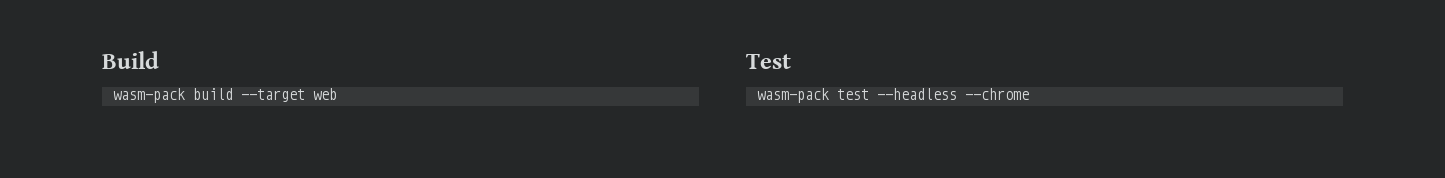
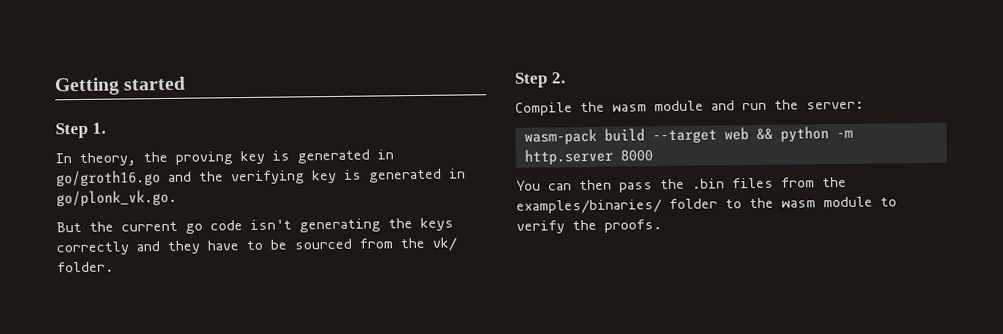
- Build
- wasm-pack build --target web
- Test
- wasm-pack test --headless --chrome
+ Getting started
+ Step 1.
+ In theory, the proving key is generated in go/groth16.go and the verifying key is generated in go/plonk_vk.go.
+ But the current go code isn't generating the keys correctly and they have to be sourced from the vk/ folder.
+ Step 2.
+ Compile the wasm module and run the server:
+ wasm-pack build --target web && python -m http.server 8000
+ You can then pass the .bin files from the examples/binaries/ folder to the wasm module to verify the proofs.

